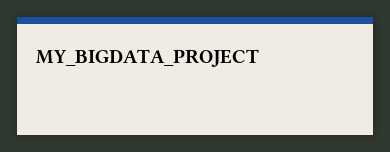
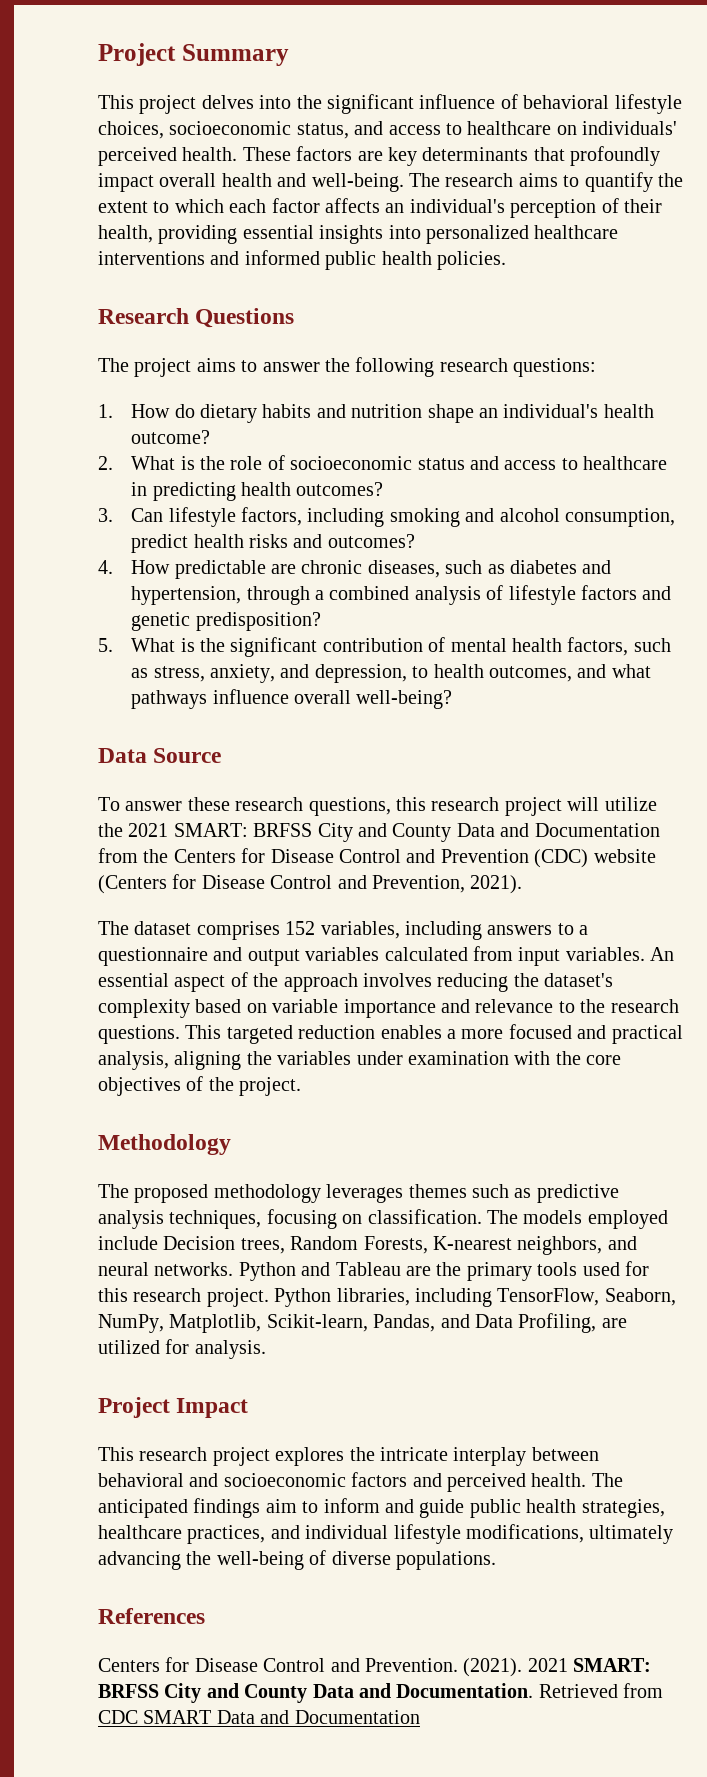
- MY_BIGDATA_PROJECT
+ Project Summary
+ This project delves into the significant influence of behavioral lifestyle choices, socioeconomic status, and access to healthcare on individuals' perceived health. These factors are key determinants that profoundly impact overall health and well-being. The research aims to quantify the extent to which each factor affects an individual's perception of their health, providing essential insights into personalized healthcare interventions and informed public health policies.
+ Research Questions
+ The project aims to answer the following research questions:
+ 1. How do dietary habits and nutrition shape an individual's health outcome?
+ 2. What is the role of socioeconomic status and access to healthcare in predicting health outcomes?
+ 3. Can lifestyle factors, including smoking and alcohol consumption, predict health risks and outcomes?
+ 4. How predictable are chronic diseases, such as diabetes and hypertension, through a combined analysis of lifestyle factors and genetic predisposition?
+ 5. What is the significant contribution of mental health factors, such as stress, anxiety, and depression, to health outcomes, and what pathways influence overall well-being?
+ Data Source
+ To answer these research questions, this research project will utilize the 2021 SMART: BRFSS City and County Data and Documentation from the Centers for Disease Control and Prevention (CDC) website (Centers for Disease Control and Prevention, 2021).
+ The dataset comprises 152 variables, including answers to a questionnaire and output variables calculated from input variables. An essential aspect of the approach involves reducing the dataset's complexity based on variable importance and relevance to the research questions. This targeted reduction enables a more focused and practical analysis, aligning the variables under examination with the core objectives of the project.
+ Methodology
+ The proposed methodology leverages themes such as predictive analysis techniques, focusing on classification. The models employed include Decision trees, Random Forests, K-nearest neighbors, and neural networks. Python and Tableau are the primary tools used for this research project. Python libraries, including TensorFlow, Seaborn, NumPy, Matplotlib, Scikit-learn, Pandas, and Data Profiling, are utilized for analysis.
+ Project Impact
+ This research project explores the intricate interplay between behavioral and socioeconomic factors and perceived health. The anticipated findings aim to inform and guide public health strategies, healthcare practices, and individual lifestyle modifications, ultimately advancing the well-being of diverse populations.
+ References
+ Centers for Disease Control and Prevention. (2021). 2021 SMART: BRFSS City and County Data and Documentation. Retrieved from CDC SMART Data and Documentation

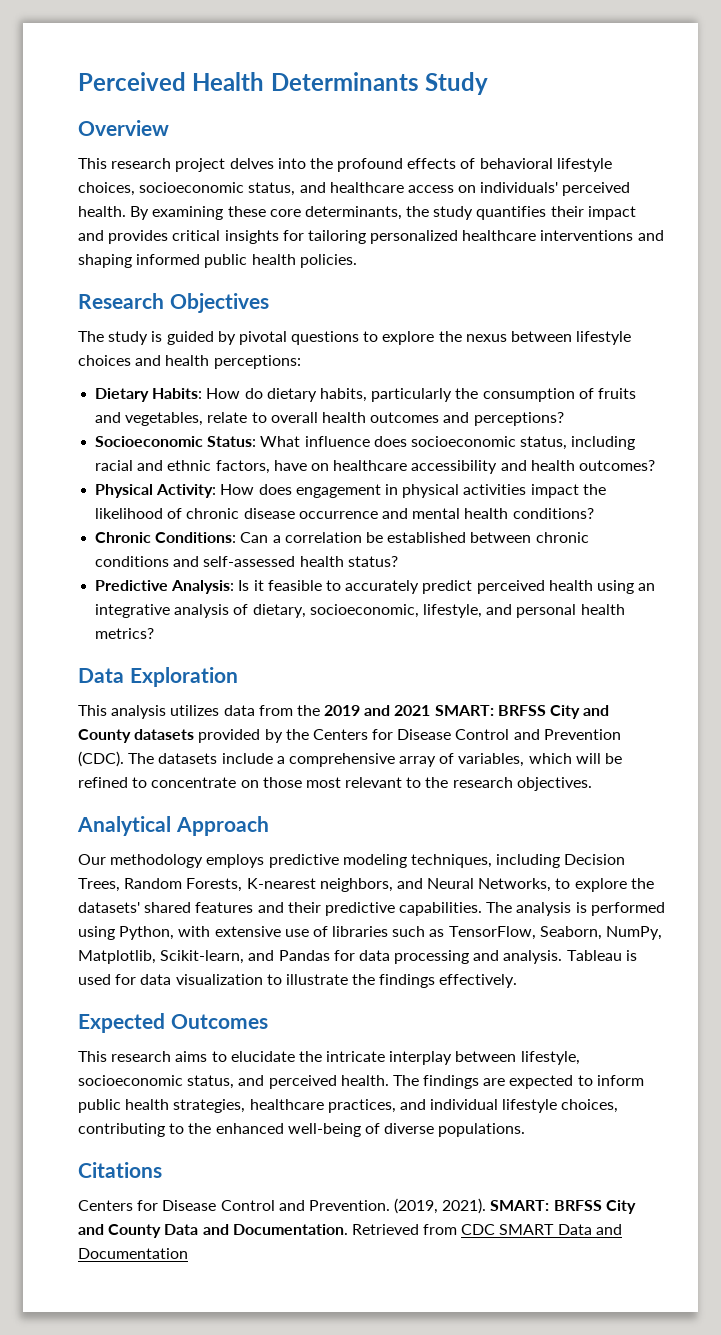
- Project Summary
- This project delves into the significant influence of behavioral lifestyle choices, socioeconomic status, and access to healthcare on individuals' perceived health.
+ Perceived Health Determinants Study
+ Overview
+ This research project delves into the profound effects of behavioral lifestyle choices, socioeconomic status, and healthcare access on individuals' perceived health.
- These factors are key determinants that profoundly impact overall health and well-being. The research aims to quantify the extent to which each factor affects an individual's perception of their health, providing essential insights into personalized healthcare interventions and informed public health policies.
+ By examining these core determinants, the study quantifies their impact and provides critical insights for tailoring personalized healthcare interventions and shaping informed public health policies.
- Research Questions
- The project aims to answer the following research questions:
- 1. How do dietary habits and nutrition shape an individual's health outcome?
- 2. What is the role of socioeconomic status and access to healthcare in predicting health outcomes?
- 3. Can lifestyle factors, including smoking and alcohol consumption, predict health risks and outcomes?
- 4. How predictable are chronic diseases, such as diabetes and hypertension, through a combined analysis of lifestyle factors and genetic predisposition?
- 5. What is the significant contribution of mental health factors, such as stress, anxiety, and depression, to health outcomes, and what pathways influence overall well-being?
- Data Source
- To answer these research questions, this research project will utilize the 2021 SMART: BRFSS City and County Data and Documentation from the Centers for Disease Control and Prevention (CDC) website (Centers for Disease Control and Prevention, 2021).
- The dataset comprises 152 variables, including answers to a questionnaire and output variables calculated from input variables. An essential aspect of the approach involves reducing the dataset's complexity based on variable importance and relevance to the research questions. This targeted reduction enables a more focused and practical analysis, aligning the variables under examination with the core objectives of the project.
- Methodology
- The proposed methodology leverages themes such as predictive analysis techniques, focusing on classification. The models employed include Decision trees, Random Forests, K-nearest neighbors, and neural networks. Python and Tableau are the primary tools used for this research project. Python libraries, including TensorFlow, Seaborn, NumPy, Matplotlib, Scikit-learn, Pandas, and Data Profiling, are utilized for analysis.
- Project Impact
- This research project explores the intricate interplay between behavioral and socioeconomic factors and perceived health. The anticipated findings aim to inform and guide public health strategies, healthcare practices, and individual lifestyle modifications, ultimately advancing the well-being of diverse populations.
+ Research Objectives
+ The study is guided by pivotal questions to explore the nexus between lifestyle choices and health perceptions:
+ Dietary Habits: How do dietary habits, particularly the consumption of fruits and vegetables, relate to overall health outcomes and perceptions?
+ Socioeconomic Status: What influence does socioeconomic status, including racial and ethnic factors, have on healthcare accessibility and health outcomes?
+ Physical Activity: How does engagement in physical activities impact the likelihood of chronic disease occurrence and mental health conditions?
+ Chronic Conditions: Can a correlation be established between chronic conditions and self-assessed health status?
+ Predictive Analysis: Is it feasible to accurately predict perceived health using an integrative analysis of dietary, socioeconomic, lifestyle, and personal health metrics?
+ Data Exploration
+ This analysis utilizes data from the 2019 and 2021 SMART: BRFSS City and County datasets provided by the Centers for Disease Control and Prevention (CDC). The datasets include a comprehensive array of variables, which will be refined to concentrate on those most relevant to the research objectives.
+ Analytical Approach
+ Our methodology employs predictive modeling techniques, including Decision Trees, Random Forests, K-nearest neighbors, and Neural Networks, to explore the datasets' shared features and their predictive capabilities. The analysis is performed using Python, with extensive use of libraries such as TensorFlow, Seaborn, NumPy, Matplotlib, Scikit-learn, and Pandas for data processing and analysis. Tableau is used for data visualization to illustrate the findings effectively.
+ Expected Outcomes
+ This research aims to elucidate the intricate interplay between lifestyle, socioeconomic status, and perceived health. The findings are expected to inform public health strategies, healthcare practices, and individual lifestyle choices, contributing to the enhanced well-being of diverse populations.
- References
+ Citations
- (2021). 2021 SMART: BRFSS City and County Data and Documentation.
+ (2019, 2021). SMART: BRFSS City and County Data and Documentation.

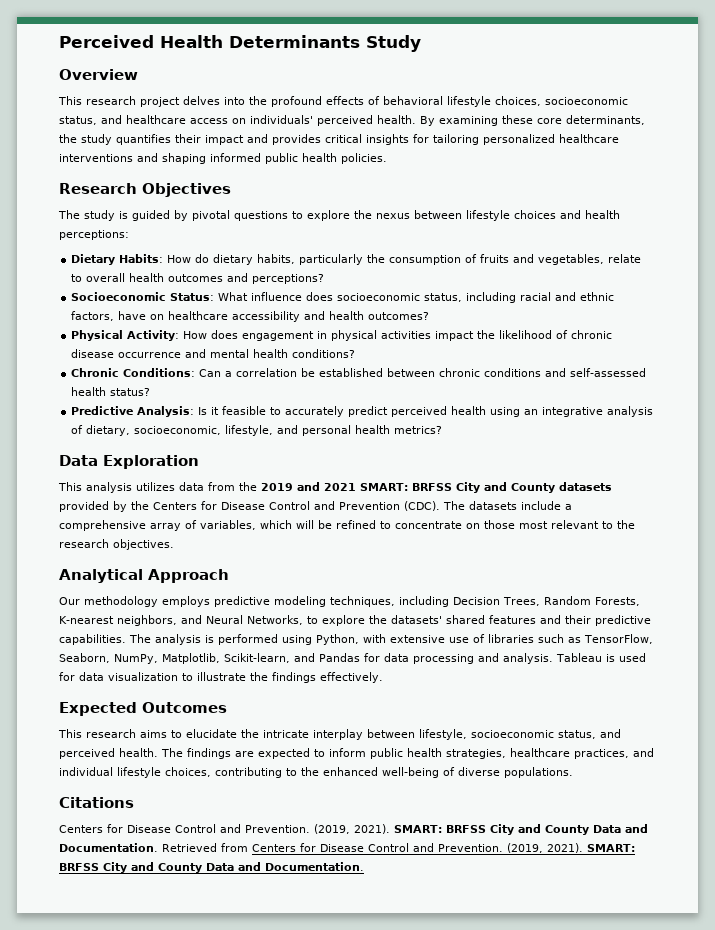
- Retrieved from CDC SMART Data and Documentation
+ Retrieved from Centers for Disease Control and Prevention. (2019, 2021). SMART: BRFSS City and County Data and Documentation.

